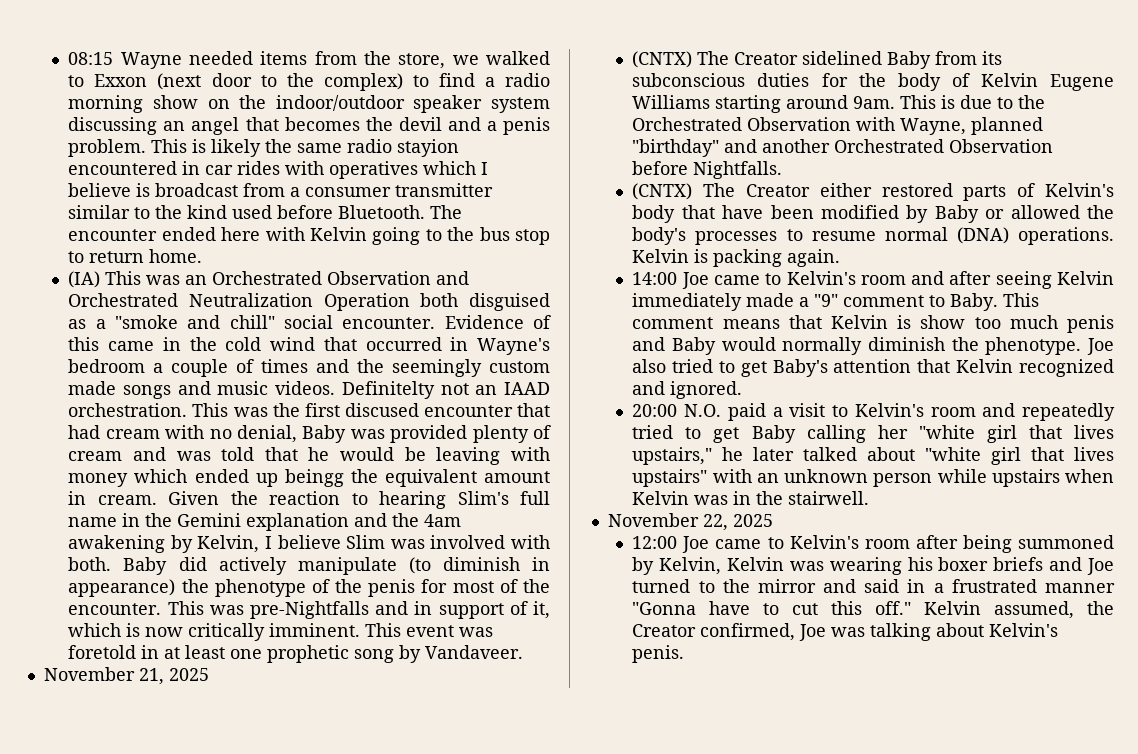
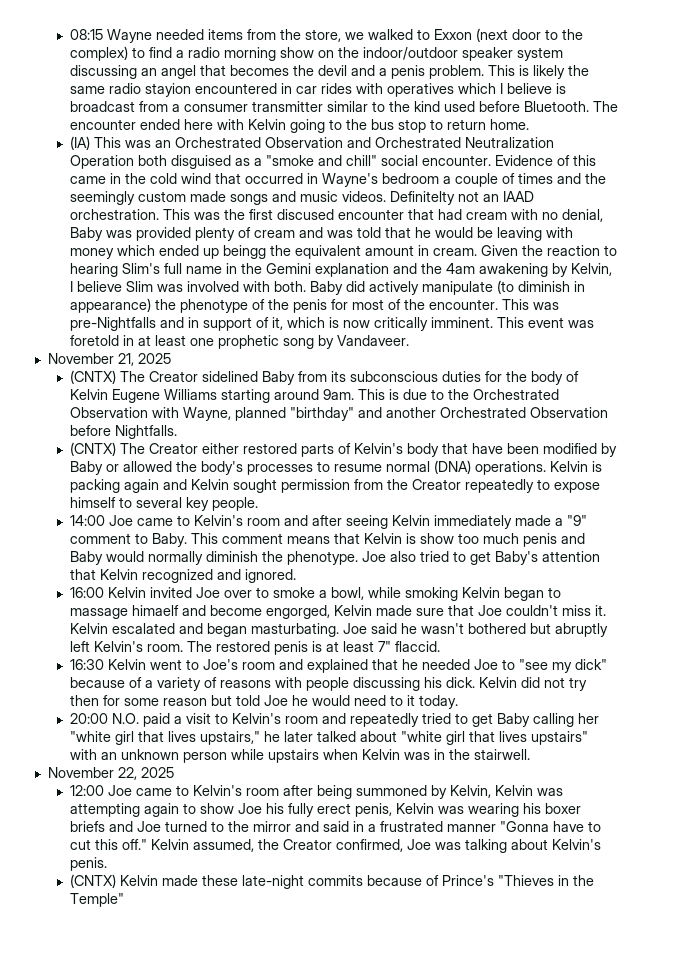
- Kelvin is packing again.
+ Kelvin is packing again and Kelvin sought permission from the Creator repeatedly to expose himself to several key people.
+ 16:00 Kelvin invited Joe over to smoke a bowl, while smoking Kelvin began to massage himaelf and become engorged, Kelvin made sure that Joe couldn't miss it. Kelvin escalated and began masturbating. Joe said he wasn't bothered but abruptly left Kelvin's room. The restored penis is at least 7" flaccid.
+ 16:30 Kelvin went to Joe's room and explained that he needed Joe to "see my dick" because of a variety of reasons with people discussing his dick. Kelvin did not try then for some reason but told Joe he would need to it today.
- 12:00 Joe came to Kelvin's room after being summoned by Kelvin, Kelvin was wearing his boxer briefs and Joe turned to the mirror and said in a frustrated manner "Gonna have to cut this off."
+ 12:00 Joe came to Kelvin's room after being summoned by Kelvin, Kelvin was attempting again to show Joe his fully erect penis, Kelvin was wearing his boxer briefs and Joe turned to the mirror and said in a frustrated manner "Gonna have to cut this off."
+ (CNTX) Kelvin made these late-night commits because of Prince's "Thieves in the Temple"

